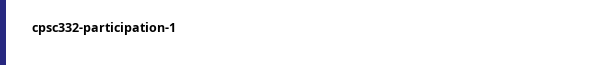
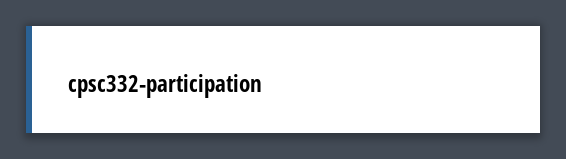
- cpsc332-participation-1
+ cpsc332-participation

